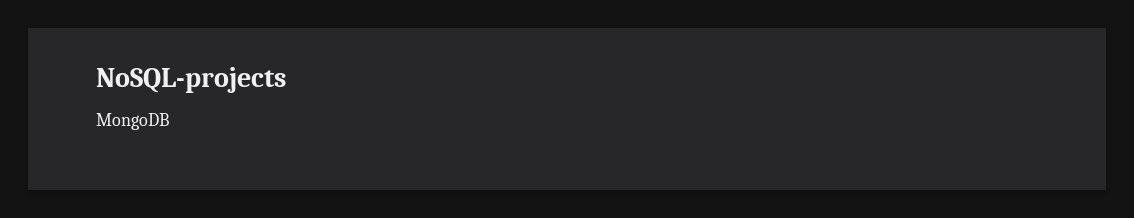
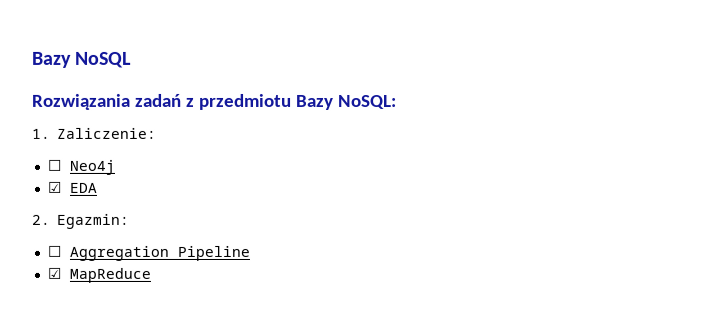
- NoSQL-projects
- MongoDB
+ Bazy NoSQL
+ Rozwiązania zadań z przedmiotu Bazy NoSQL:
+ 1. Zaliczenie:
+ ☐ Neo4j
+ ☑ EDA
+ 2. Egazmin:
+ ☐ Aggregation Pipeline
+ ☑ MapReduce

